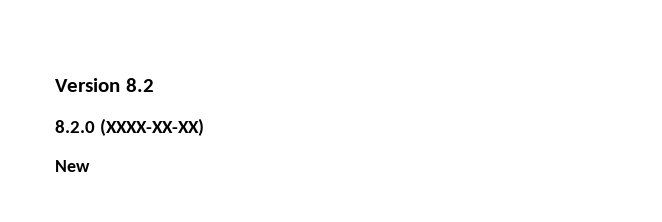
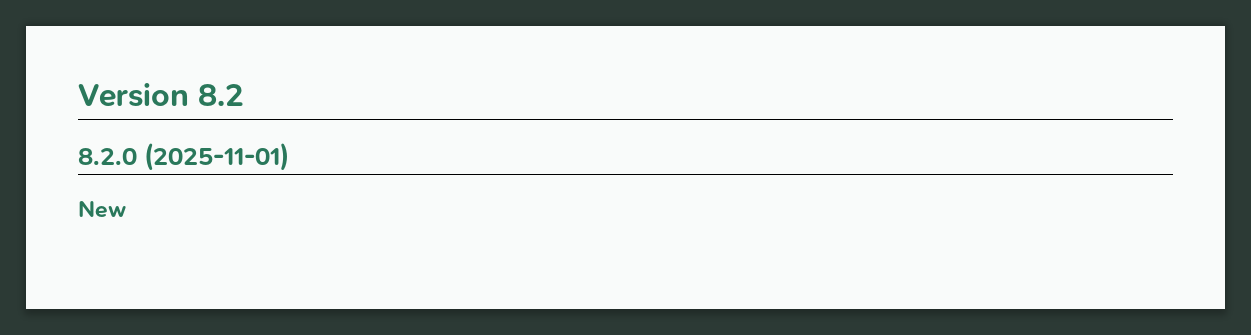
- 8.2.0 (XXXX-XX-XX)
+ 8.2.0 (2025-11-01)

